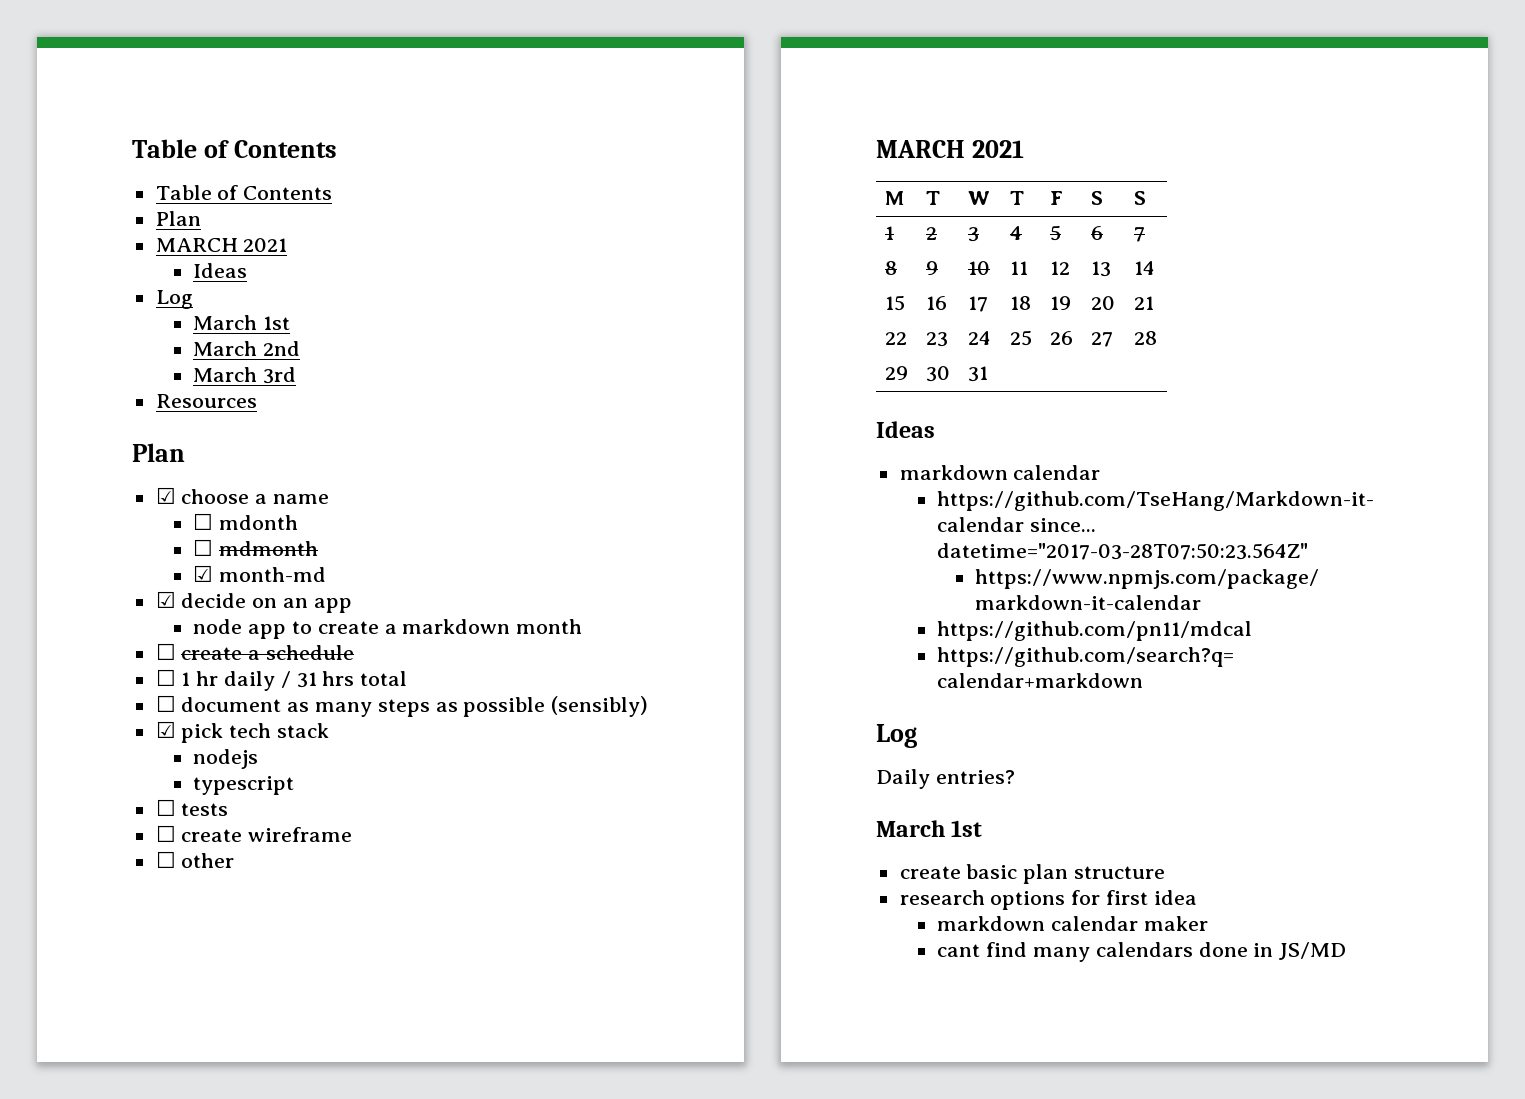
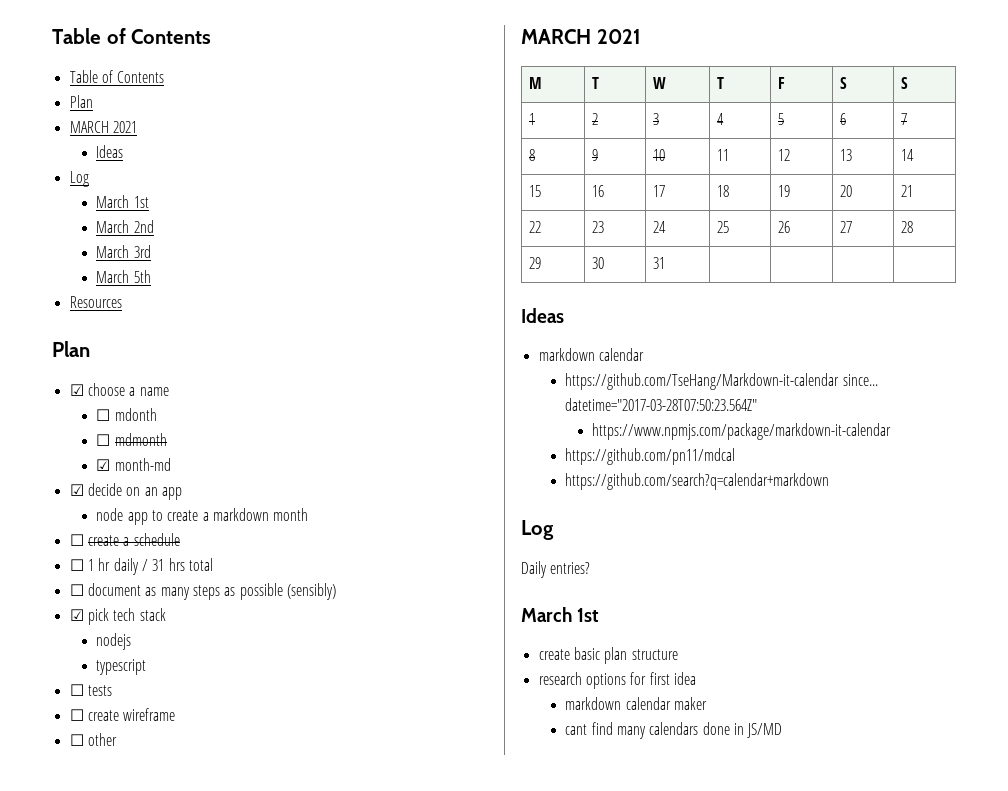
+ March 5th

